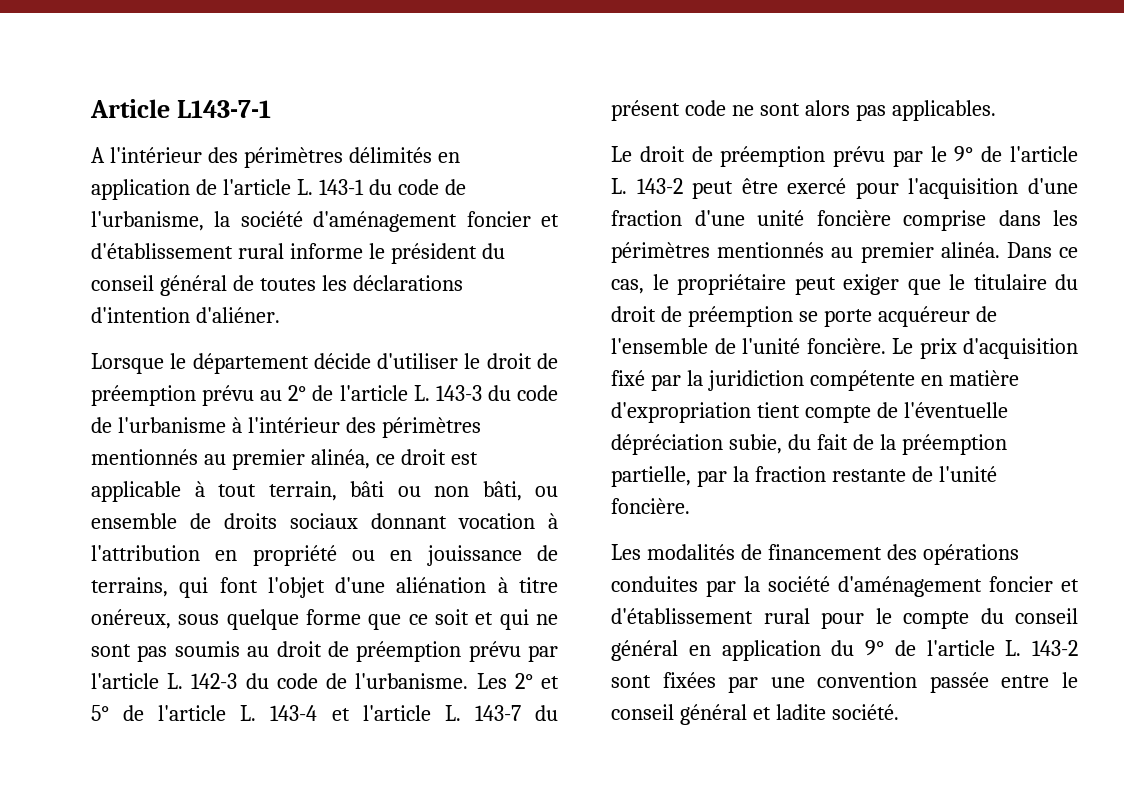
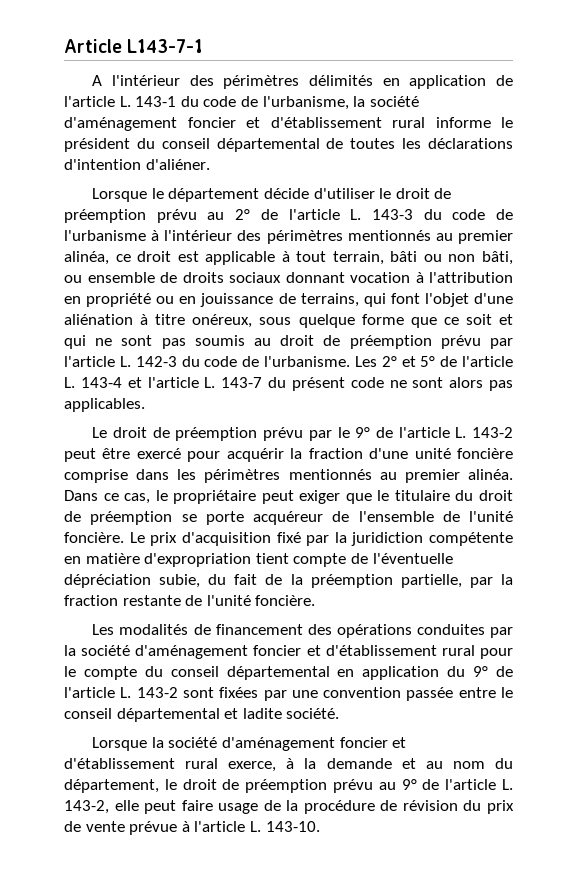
- A l'intérieur des périmètres délimités en application de l'article L. 143-1 du code de l'urbanisme, la société d'aménagement foncier et d'établissement rural informe le président du conseil général de toutes les déclarations d'intention d'aliéner.
+ A l'intérieur des périmètres délimités en application de l'article L. 143-1 du code de l'urbanisme, la société d'aménagement foncier et d'établissement rural informe le président du conseil départemental de toutes les déclarations d'intention d'aliéner.
- Le droit de préemption prévu par le 9° de l'article L. 143-2 peut être exercé pour l'acquisition d'une fraction d'une unité foncière comprise dans les périmètres mentionnés au premier alinéa.
+ Le droit de préemption prévu par le 9° de l'article L. 143-2 peut être exercé pour acquérir la fraction d'une unité foncière comprise dans les périmètres mentionnés au premier alinéa.
- Les modalités de financement des opérations conduites par la société d'aménagement foncier et d'établissement rural pour le compte du conseil général en application du 9° de l'article L. 143-2 sont fixées par une convention passée entre le conseil général et ladite société.
+ Les modalités de financement des opérations conduites par la société d'aménagement foncier et d'établissement rural pour le compte du conseil départemental en application du 9° de l'article L. 143-2 sont fixées par une convention passée entre le conseil départemental et ladite société.
+ Lorsque la société d'aménagement foncier et d'établissement rural exerce, à la demande et au nom du département, le droit de préemption prévu au 9° de l'article L. 143-2, elle peut faire usage de la procédure de révision du prix de vente prévue à l'article L. 143-10.

